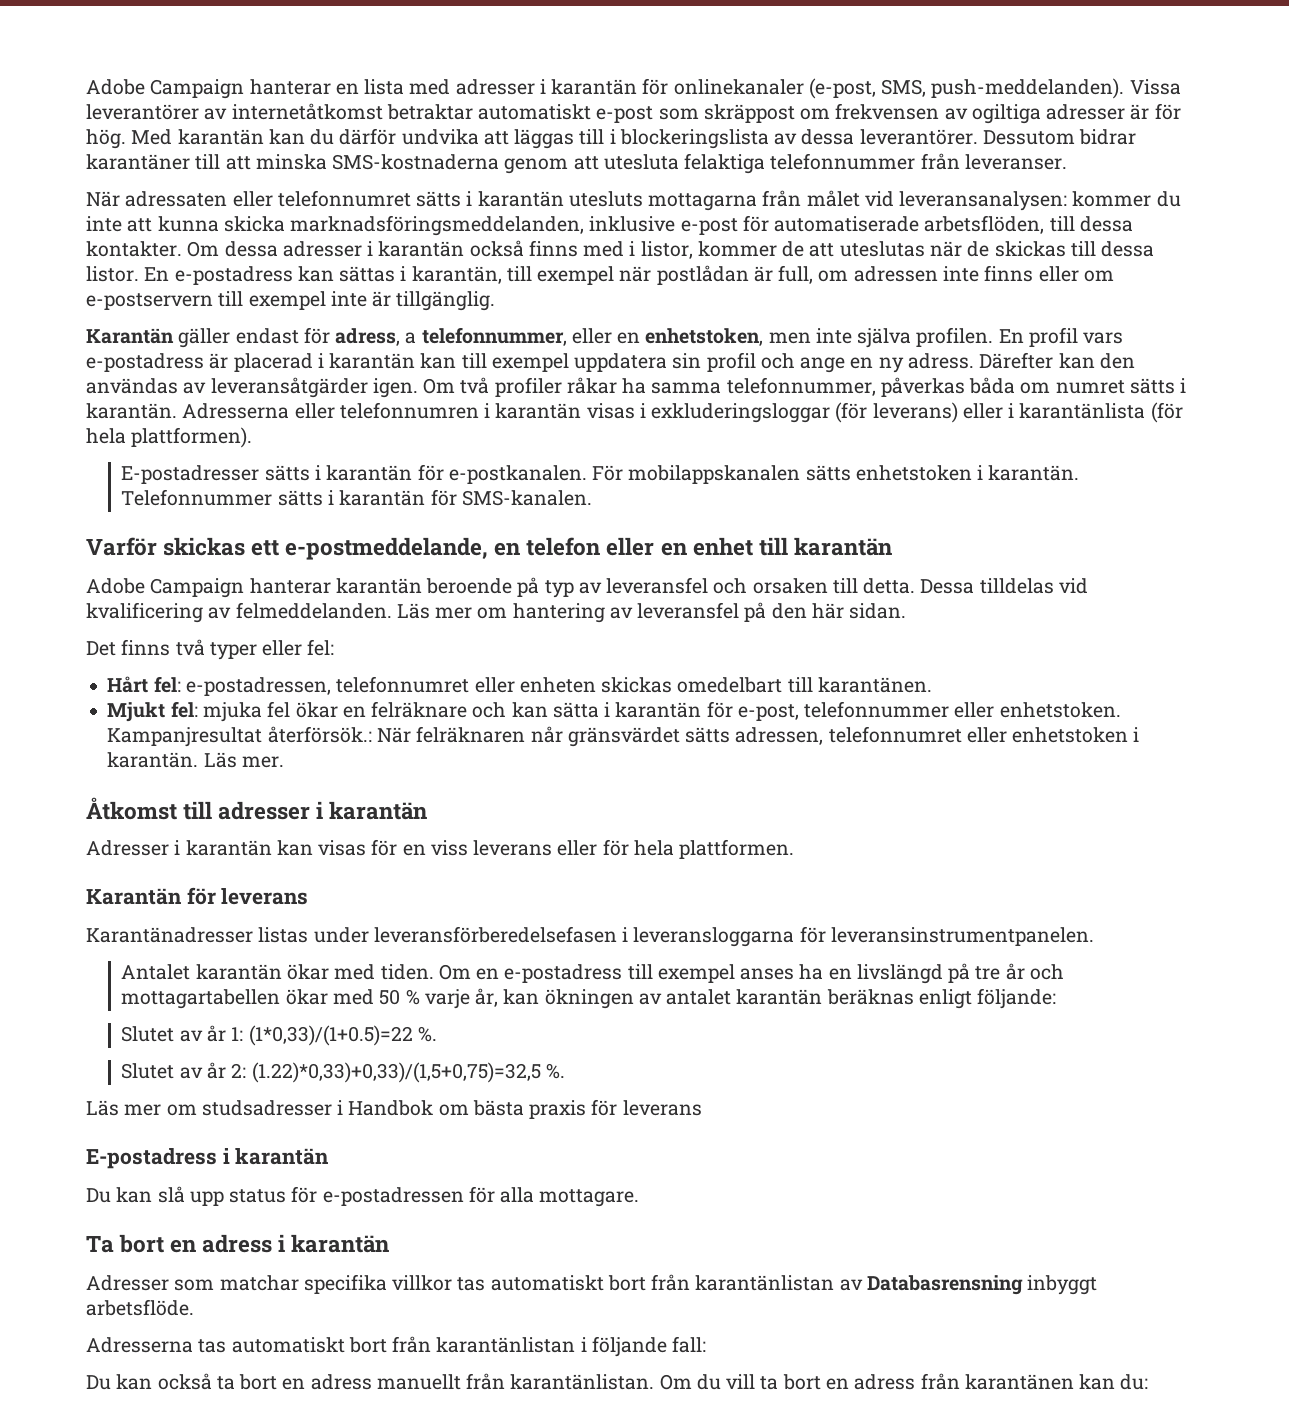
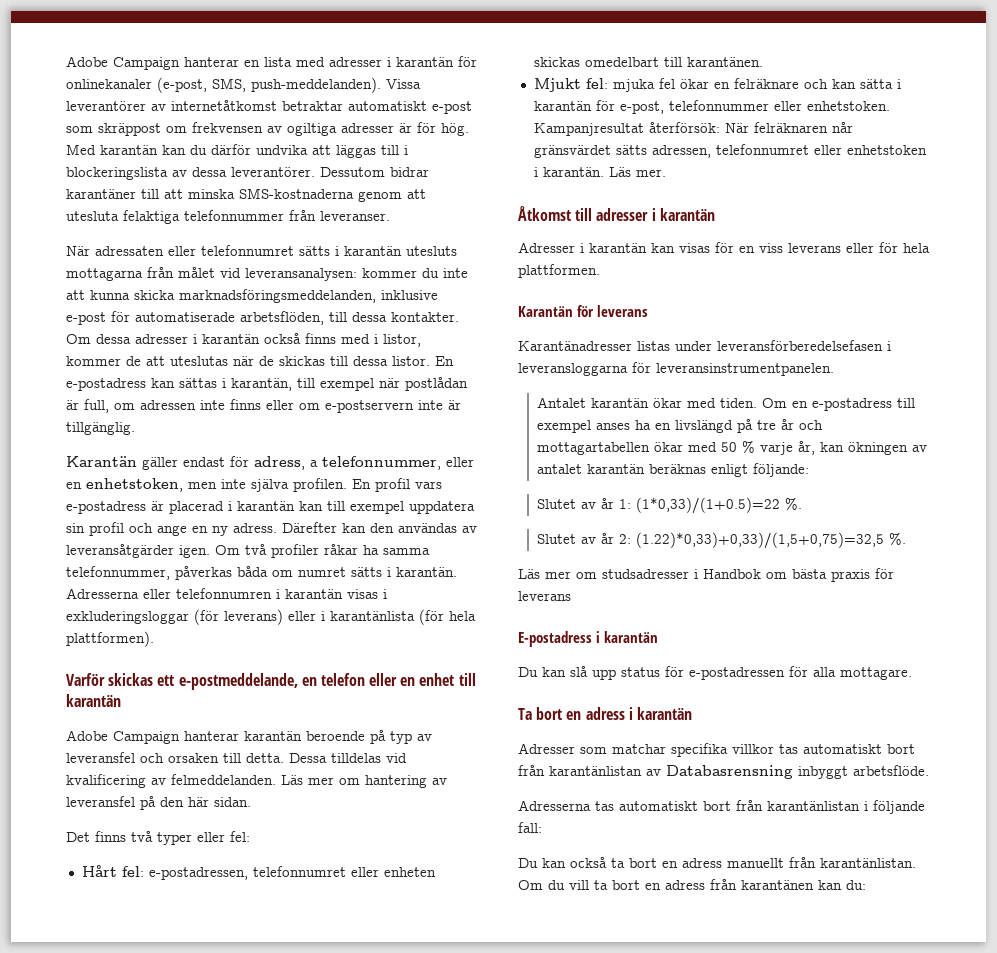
- En e-postadress kan sättas i karantän, till exempel när postlådan är full, om adressen inte finns eller om e-postservern till exempel inte är tillgänglig.
+ En e-postadress kan sättas i karantän, till exempel när postlådan är full, om adressen inte finns eller om e-postservern inte är tillgänglig.
- E-postadresser sätts i karantän för e-postkanalen. För mobilappskanalen sätts enhetstoken i karantän. Telefonnummer sätts i karantän för SMS-kanalen.
- Kampanjresultat återförsök.: När felräknaren når gränsvärdet sätts adressen, telefonnumret eller enhetstoken i karantän.
+ Kampanjresultat återförsök: När felräknaren når gränsvärdet sätts adressen, telefonnumret eller enhetstoken i karantän.

